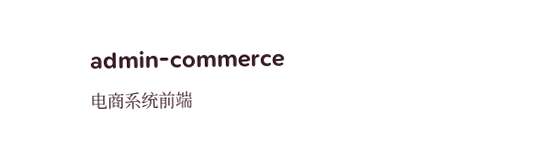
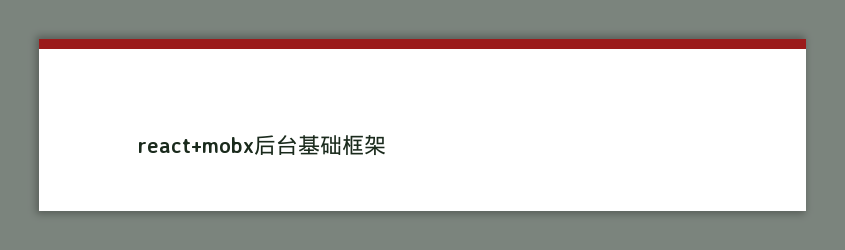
- admin-commerce
- 电商系统前端
+ react+mobx后台基础框架

